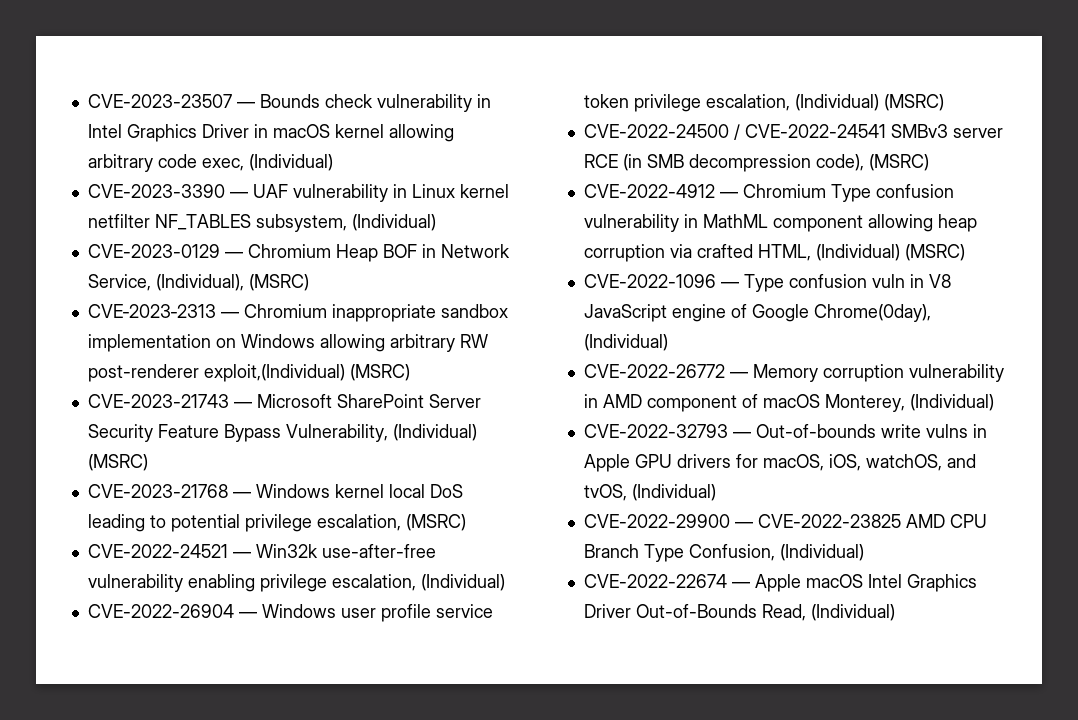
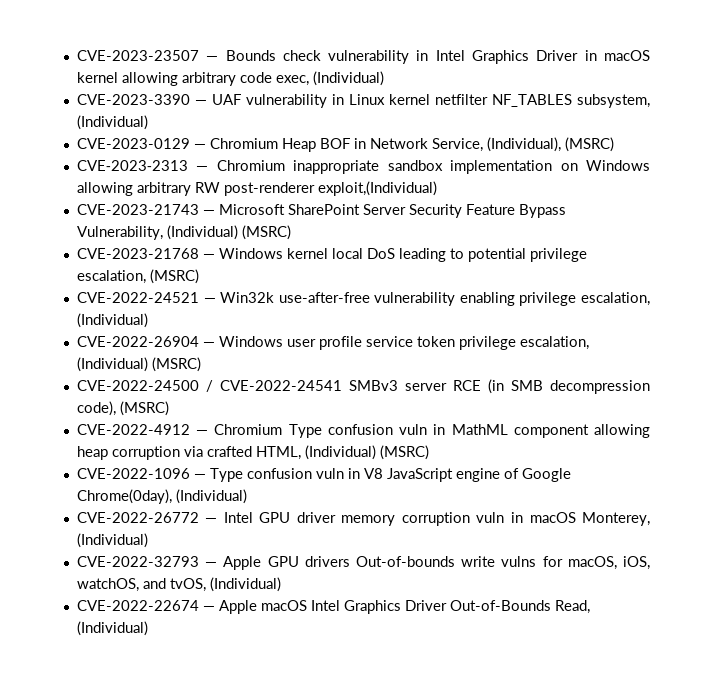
- CVE‑2023‑2313 — Chromium inappropriate sandbox implementation on Windows allowing arbitrary RW post-renderer exploit,(Individual) (MSRC)
+ CVE‑2023‑2313 — Chromium inappropriate sandbox implementation on Windows allowing arbitrary RW post-renderer exploit,(Individual)
- CVE-2022-4912 — Chromium Type confusion vulnerability in MathML component allowing heap corruption via crafted HTML, (Individual) (MSRC)
+ CVE-2022-4912 — Chromium Type confusion vuln in MathML component allowing heap corruption via crafted HTML, (Individual) (MSRC)
- CVE-2022-26772 — Memory corruption vulnerability in AMD component of macOS Monterey, (Individual)
+ CVE-2022-26772 — Intel GPU driver memory corruption vuln in macOS Monterey, (Individual)
- CVE-2022-32793 — Out-of-bounds write vulns in Apple GPU drivers for macOS, iOS, watchOS, and tvOS, (Individual)
+ CVE-2022-32793 — Apple GPU drivers Out-of-bounds write vulns for macOS, iOS, watchOS, and tvOS, (Individual)
- CVE-2022-29900 — CVE-2022-23825 AMD CPU Branch Type Confusion, (Individual)

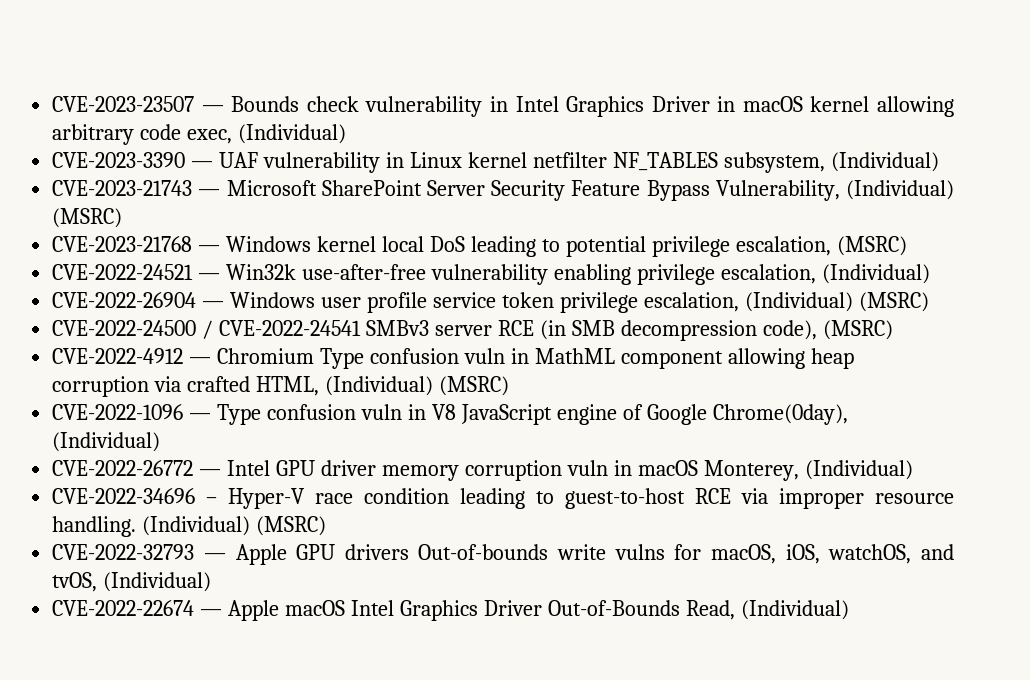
- CVE-2023-0129 — Chromium Heap BOF in Network Service, (Individual), (MSRC)
- CVE‑2023‑2313 — Chromium inappropriate sandbox implementation on Windows allowing arbitrary RW post-renderer exploit,(Individual)
+ CVE-2022-34696 – Hyper-V race condition leading to guest-to-host RCE via improper resource handling. (Individual) (MSRC)

